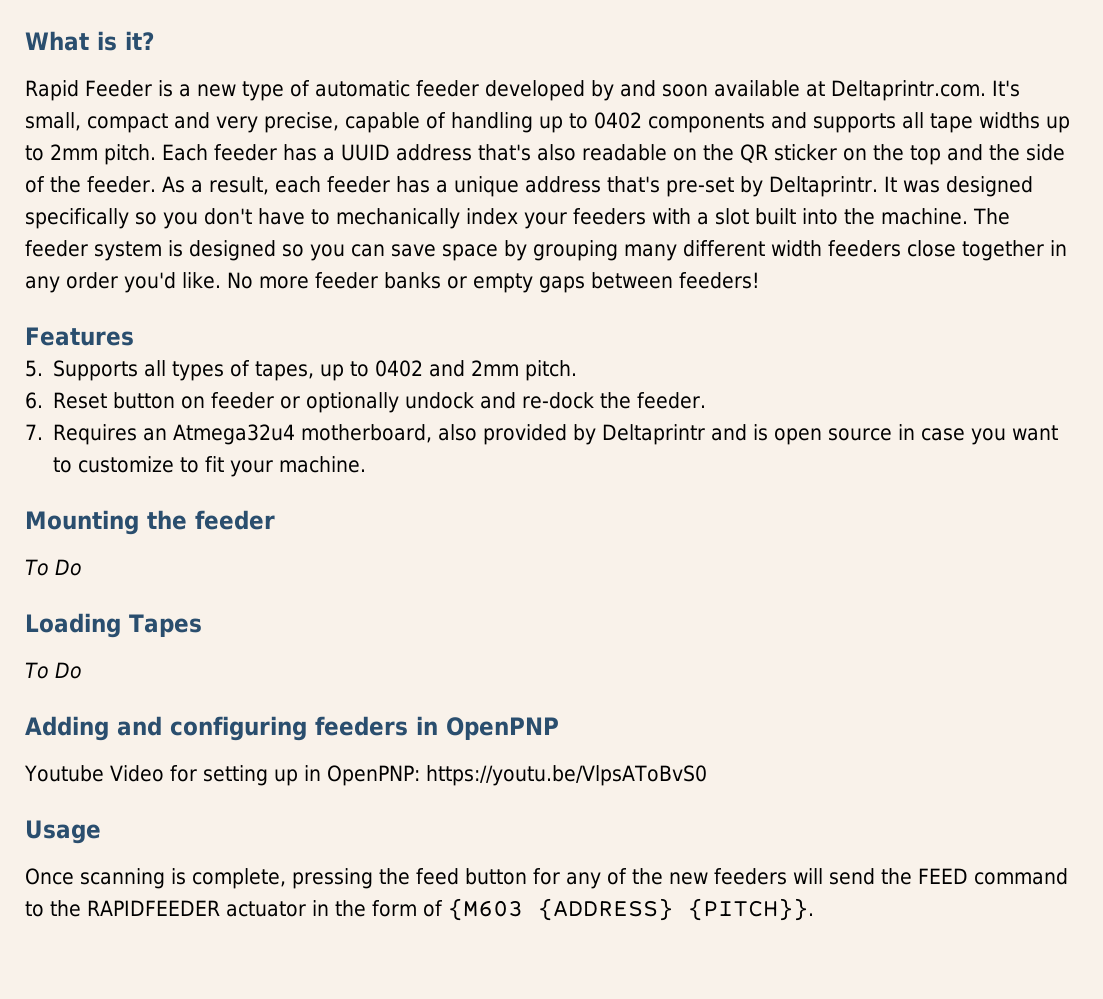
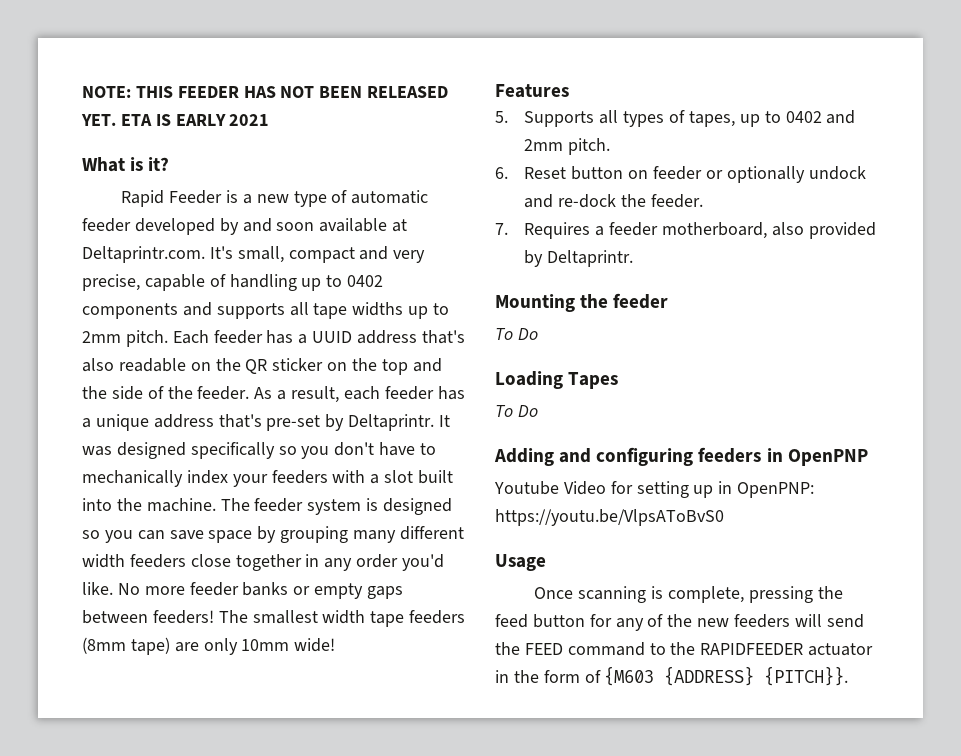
+ NOTE: THIS FEEDER HAS NOT BEEN RELEASED YET. ETA IS EARLY 2021
+ The smallest width tape feeders (8mm tape) are only 10mm wide!
- 7. Requires an Atmega32u4 motherboard, also provided by Deltaprintr and is open source in case you want to customize to fit your machine.
+ 7. Requires a feeder motherboard, also provided by Deltaprintr.

